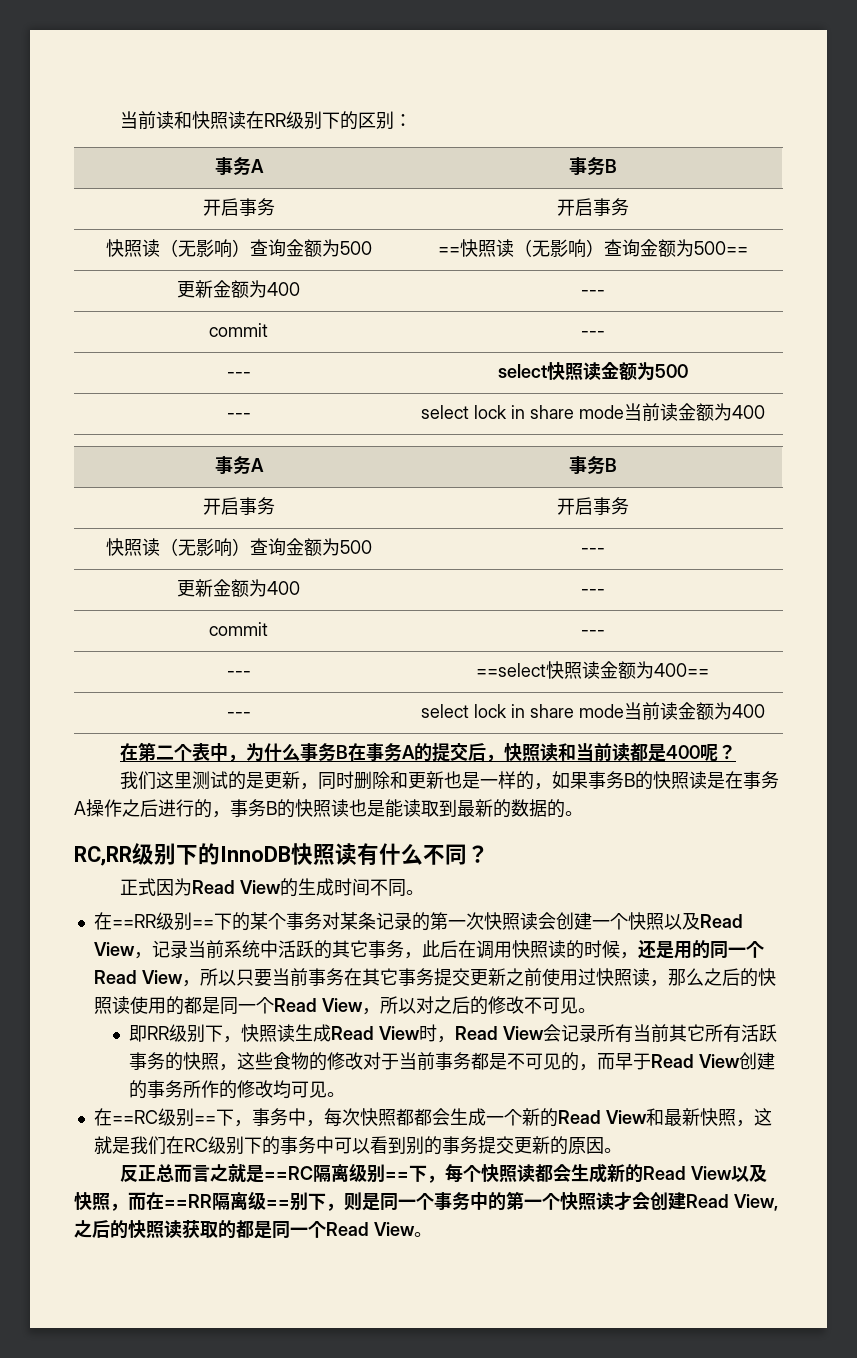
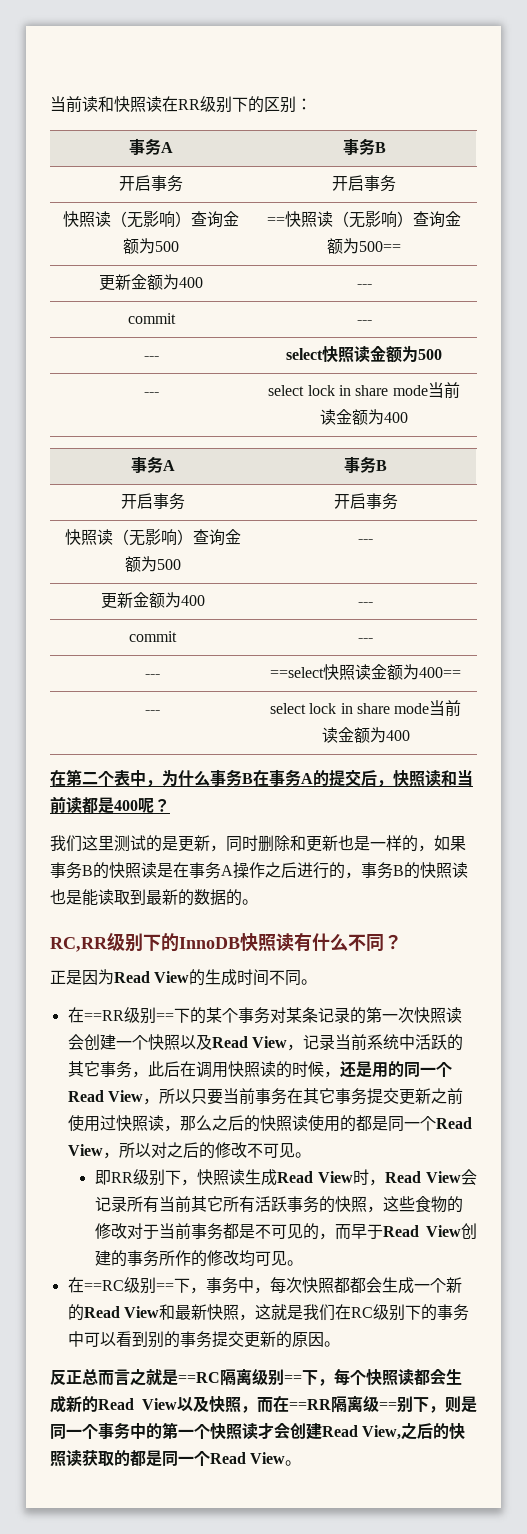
- 正式因为Read View的生成时间不同。
+ 正是因为Read View的生成时间不同。

